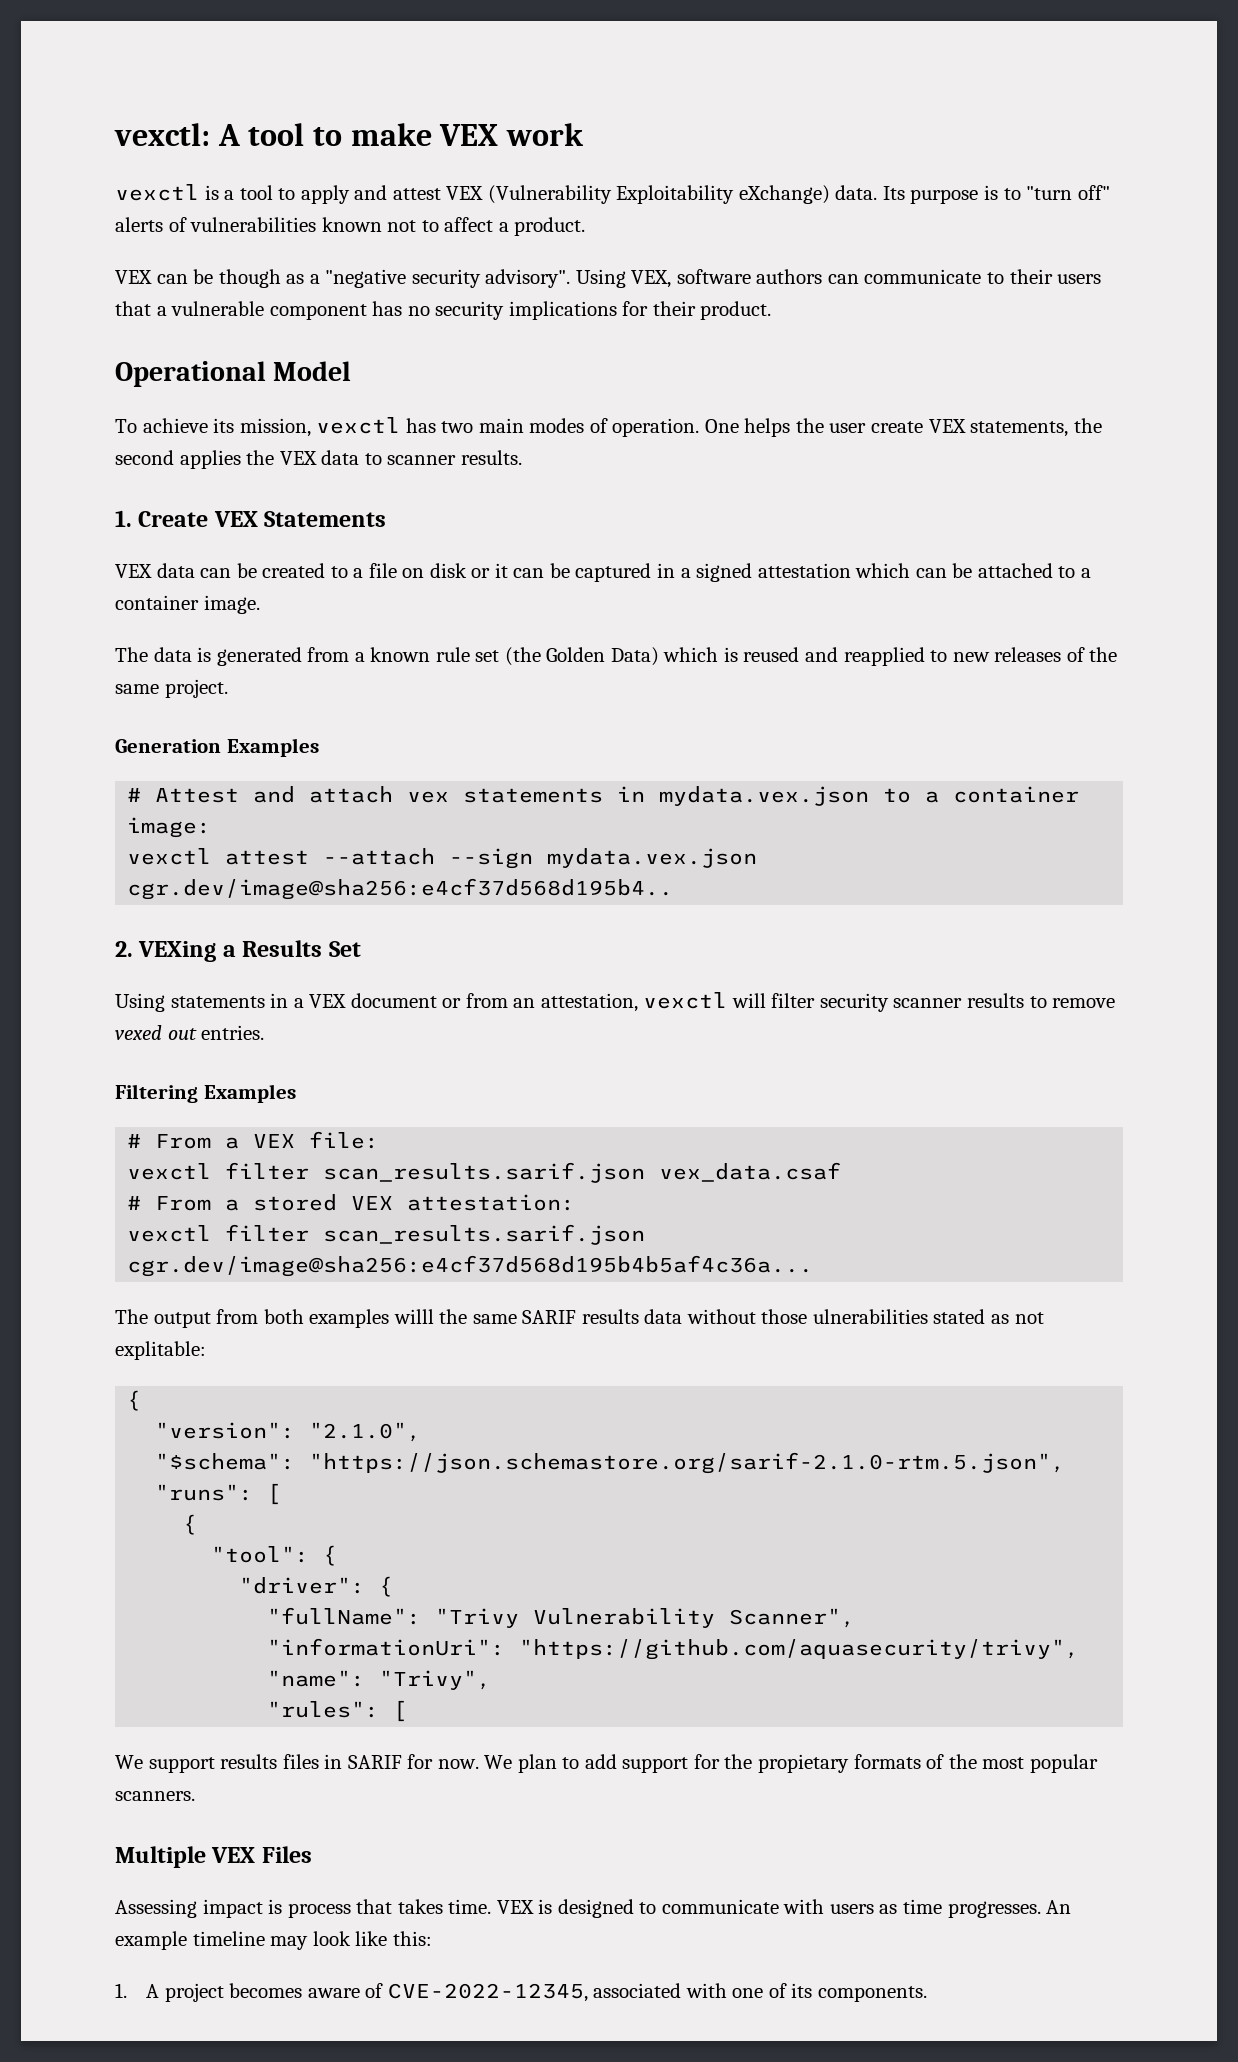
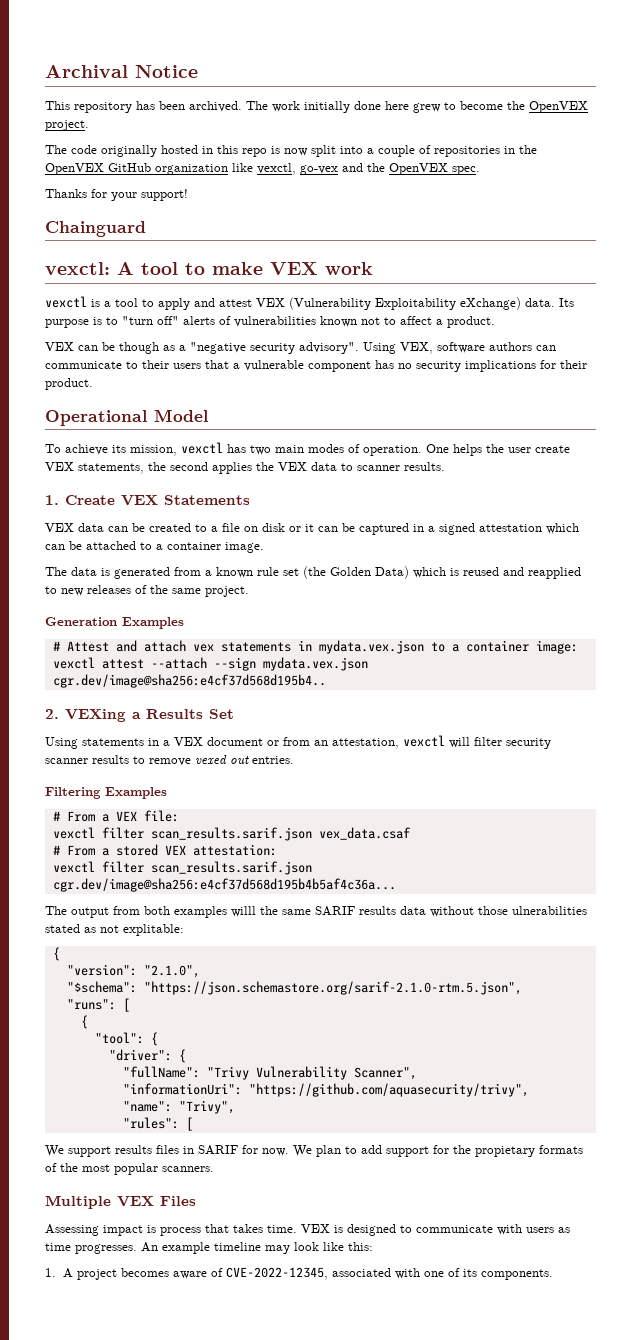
+ Archival Notice
+ This repository has been archived. The work initially done here grew to become the OpenVEX project.
+ The code originally hosted in this repo is now split into a couple of repositories in the OpenVEX GitHub organization like vexctl, go-vex and the OpenVEX spec.
+ Thanks for your support!
+ Chainguard

